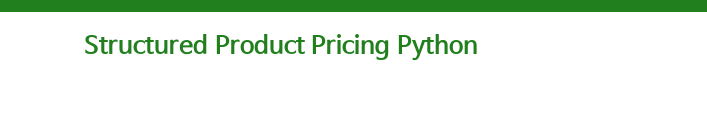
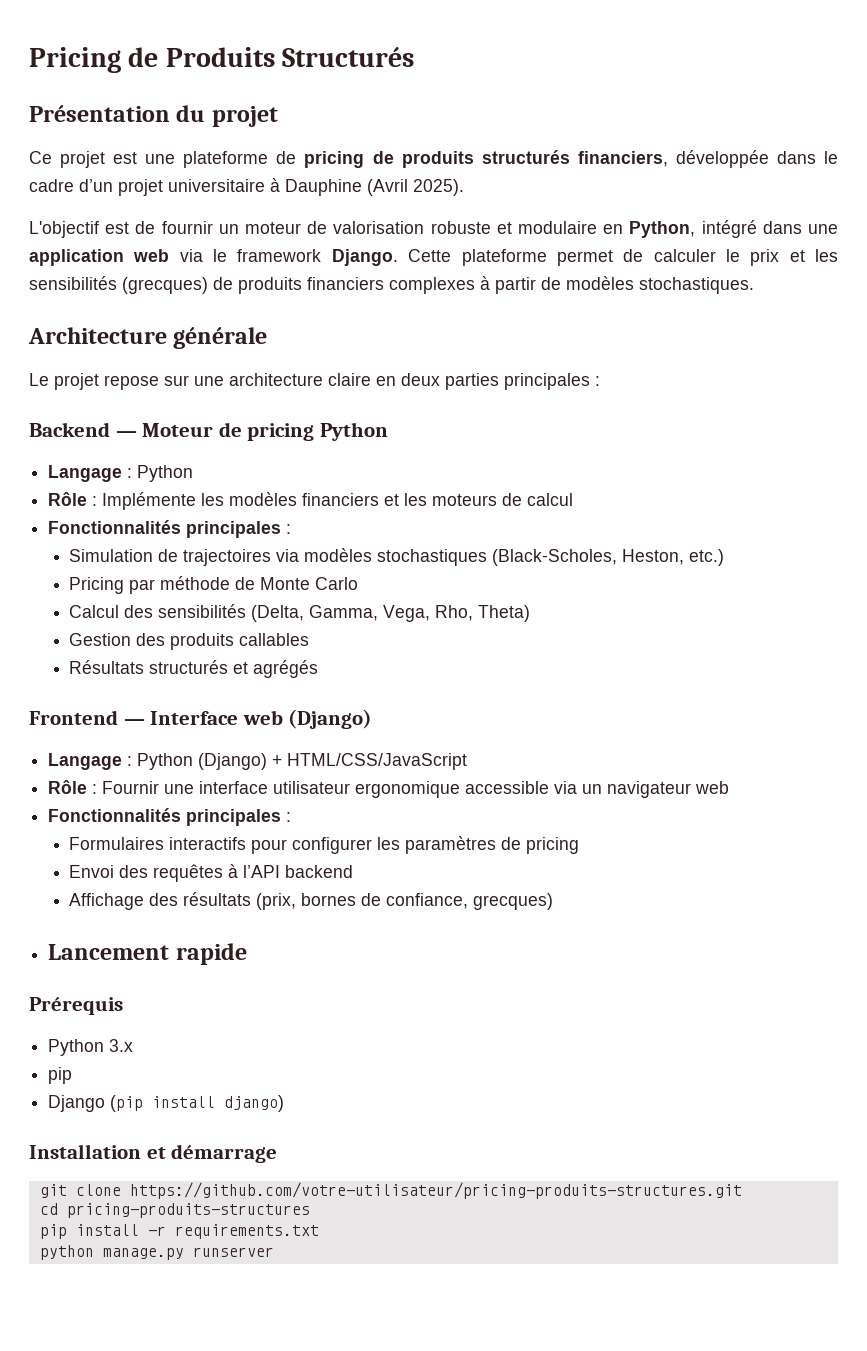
- Structured Product Pricing Python
+ Pricing de Produits Structurés
+ Présentation du projet
+ Ce projet est une plateforme de pricing de produits structurés financiers, développée dans le cadre d’un projet universitaire à Dauphine (Avril 2025).
+ L'objectif est de fournir un moteur de valorisation robuste et modulaire en Python, intégré dans une application web via le framework Django. Cette plateforme permet de calculer le prix et les sensibilités (grecques) de produits financiers complexes à partir de modèles stochastiques.
+ Architecture générale
+ Le projet repose sur une architecture claire en deux parties principales :
+ Backend — Moteur de pricing Python
+ Langage : Python
+ Rôle : Implémente les modèles financiers et les moteurs de calcul
+ Fonctionnalités principales :
+ Simulation de trajectoires via modèles stochastiques (Black-Scholes, Heston, etc.)
+ Pricing par méthode de Monte Carlo
+ Calcul des sensibilités (Delta, Gamma, Vega, Rho, Theta)
+ Gestion des produits callables
+ Résultats structurés et agrégés
+ Frontend — Interface web (Django)
+ Langage : Python (Django) + HTML/CSS/JavaScript
+ Rôle : Fournir une interface utilisateur ergonomique accessible via un navigateur web
+ Fonctionnalités principales :
+ Formulaires interactifs pour configurer les paramètres de pricing
+ Envoi des requêtes à l’API backend
+ Affichage des résultats (prix, bornes de confiance, grecques)
+ Lancement rapide
+ Prérequis
+ Python 3.x
+ pip
+ Django (pip install django)
+ Installation et démarrage
+ git clone https://github.com/votre-utilisateur/pricing-produits-structures.git
+ cd pricing-produits-structures
+ pip install -r requirements.txt
+ python manage.py runserver

